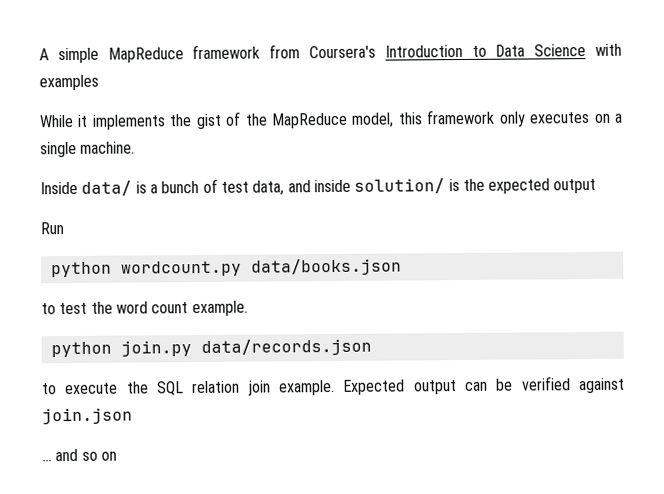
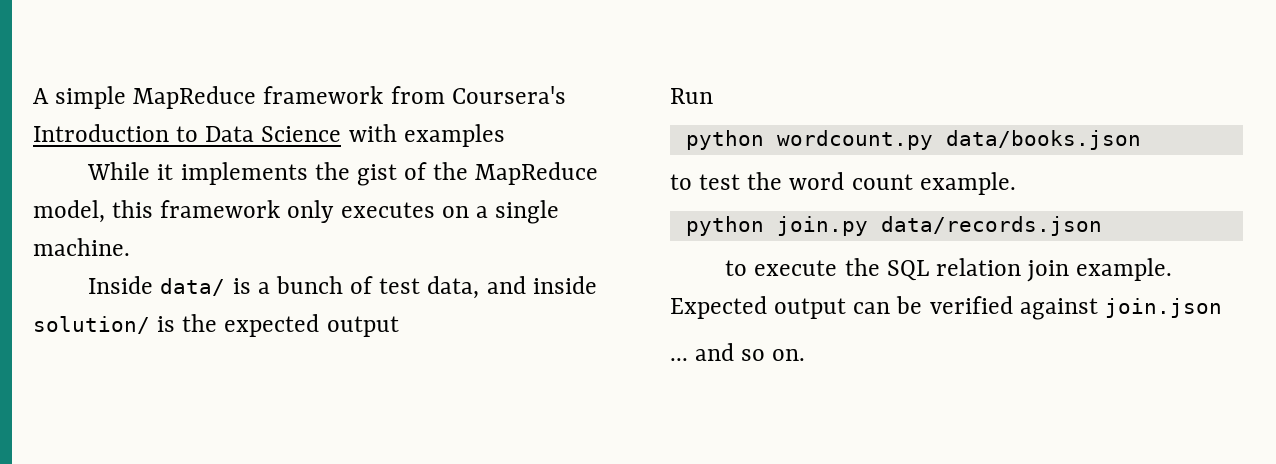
- ... and so on
+ ... and so on.

